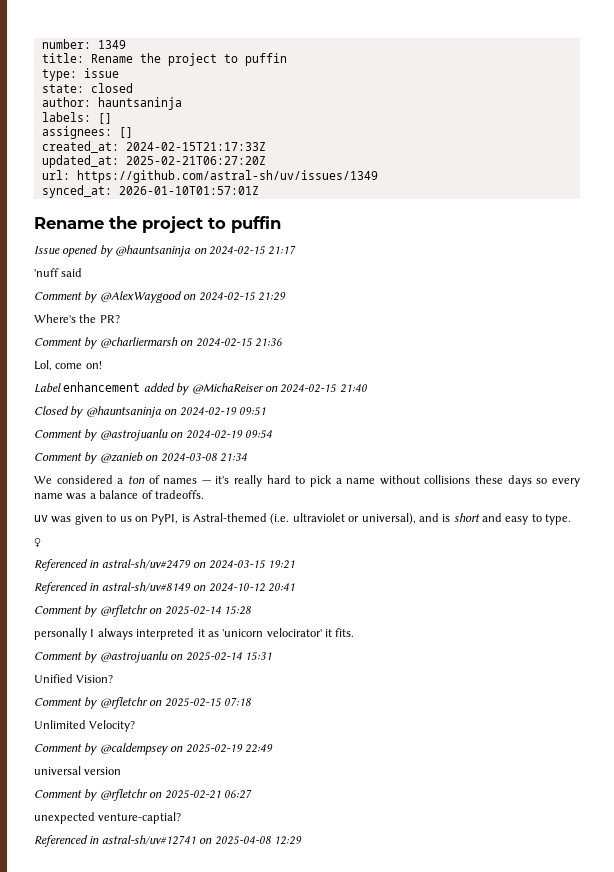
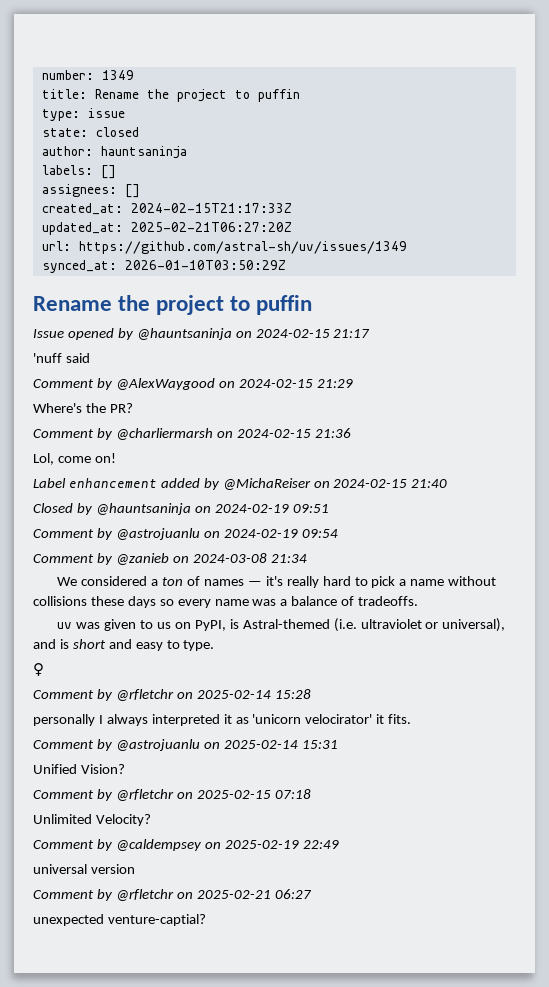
- synced_at: 2026-01-10T01:57:01Z
+ synced_at: 2026-01-10T03:50:29Z
- Referenced in astral-sh/uv#2479 on 2024-03-15 19:21
- Referenced in astral-sh/uv#8149 on 2024-10-12 20:41
- Referenced in astral-sh/uv#12741 on 2025-04-08 12:29

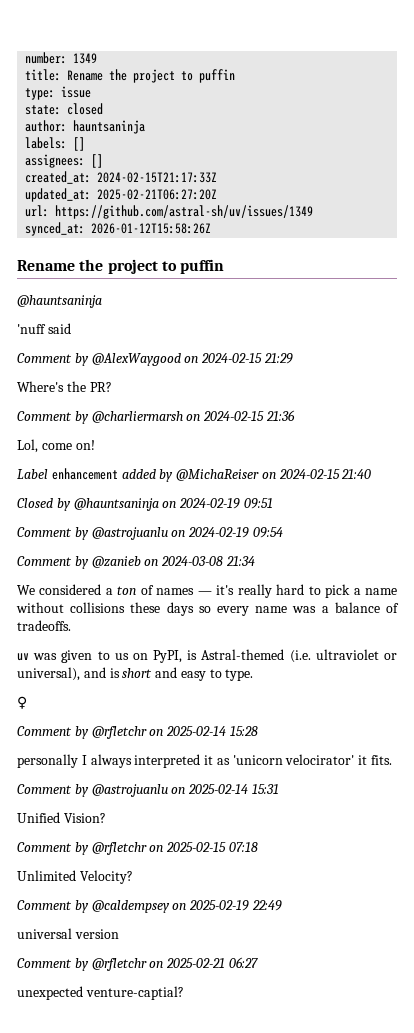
- synced_at: 2026-01-10T03:50:29Z
+ synced_at: 2026-01-12T15:58:26Z
  Rename the project to puffin
- Issue opened by @hauntsaninja on 2024-02-15 21:17
+ @hauntsaninja

